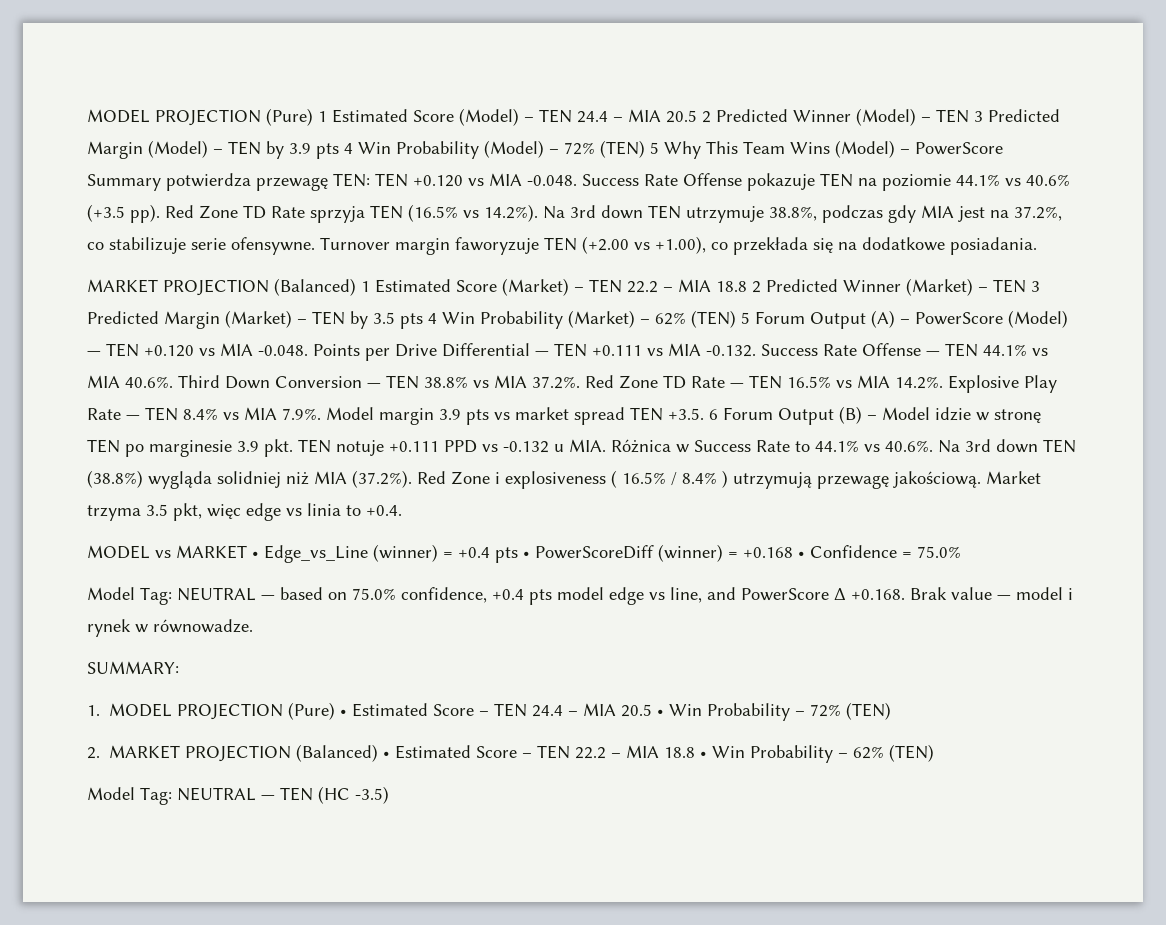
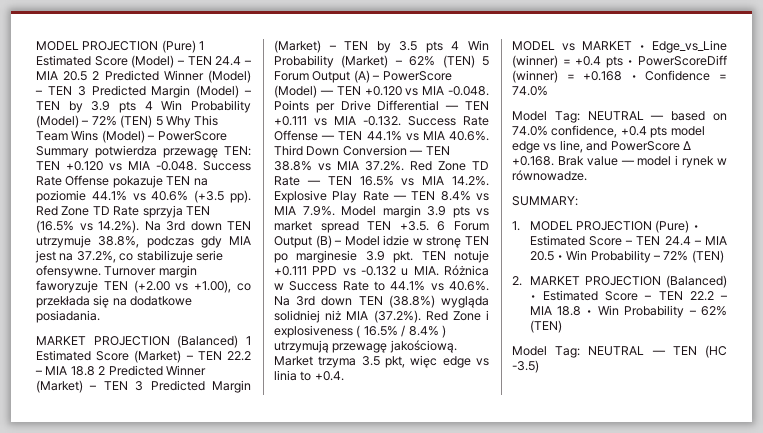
- MODEL vs MARKET • Edge_vs_Line (winner) = +0.4 pts • PowerScoreDiff (winner) = +0.168 • Confidence = 75.0%
+ MODEL vs MARKET • Edge_vs_Line (winner) = +0.4 pts • PowerScoreDiff (winner) = +0.168 • Confidence = 74.0%
- Model Tag: NEUTRAL — based on 75.0% confidence, +0.4 pts model edge vs line, and PowerScore Δ +0.168. Brak value — model i rynek w równowadze.
+ Model Tag: NEUTRAL — based on 74.0% confidence, +0.4 pts model edge vs line, and PowerScore Δ +0.168. Brak value — model i rynek w równowadze.

